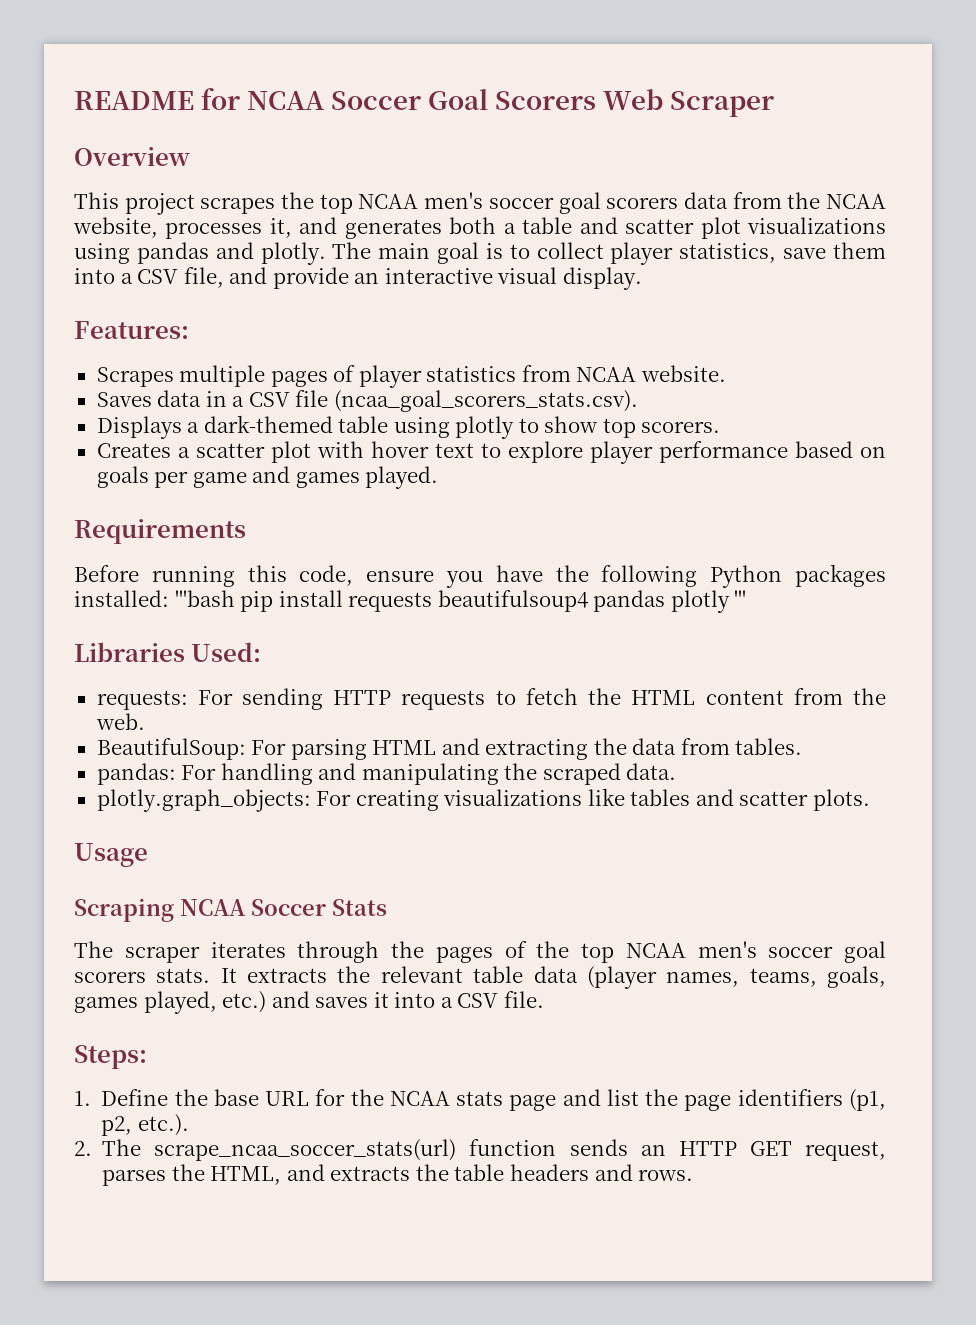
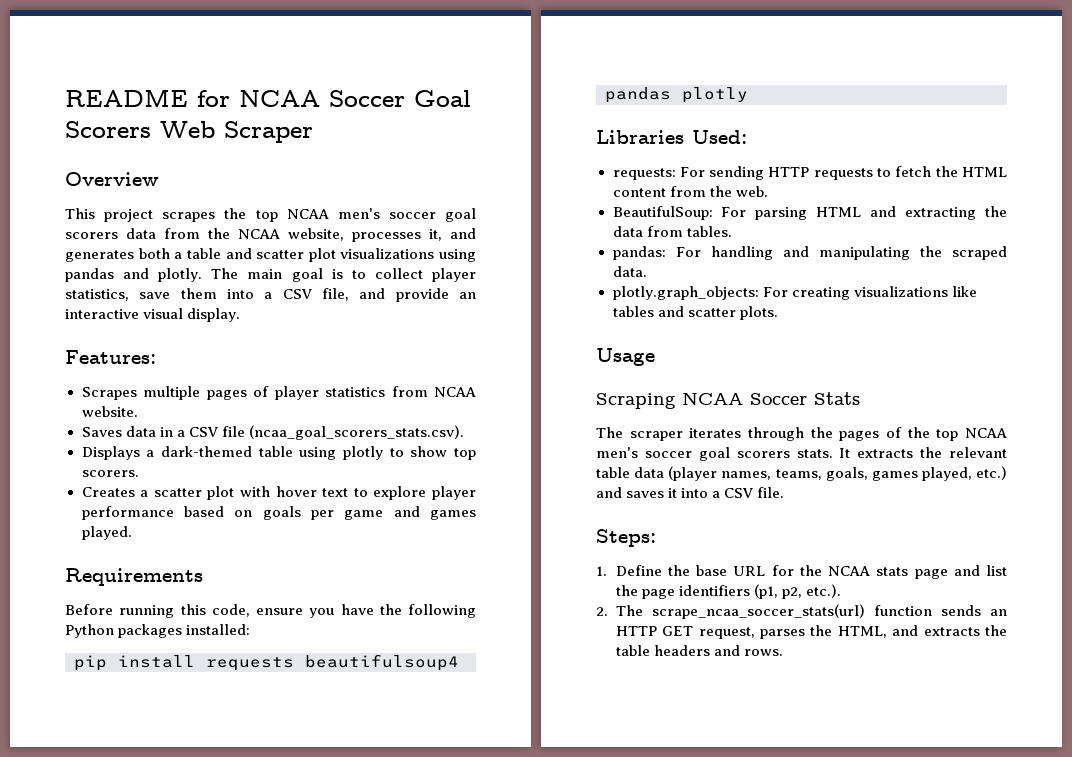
- Before running this code, ensure you have the following Python packages installed: '''bash pip install requests beautifulsoup4 pandas plotly '''
+ Before running this code, ensure you have the following Python packages installed:
+ pip install requests beautifulsoup4 pandas plotly

